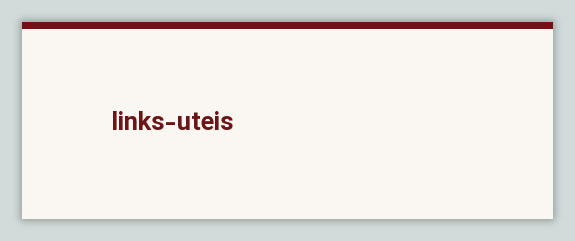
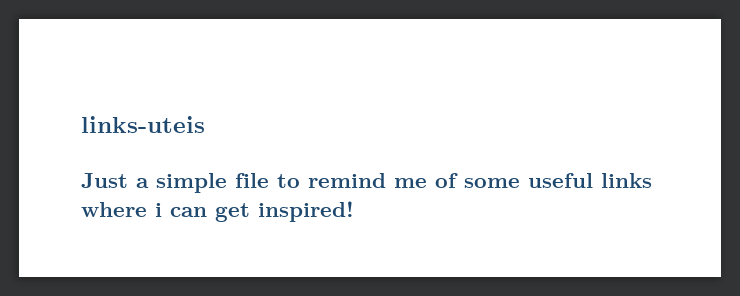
+ Just a simple file to remind me of some useful links where i can get inspired!

